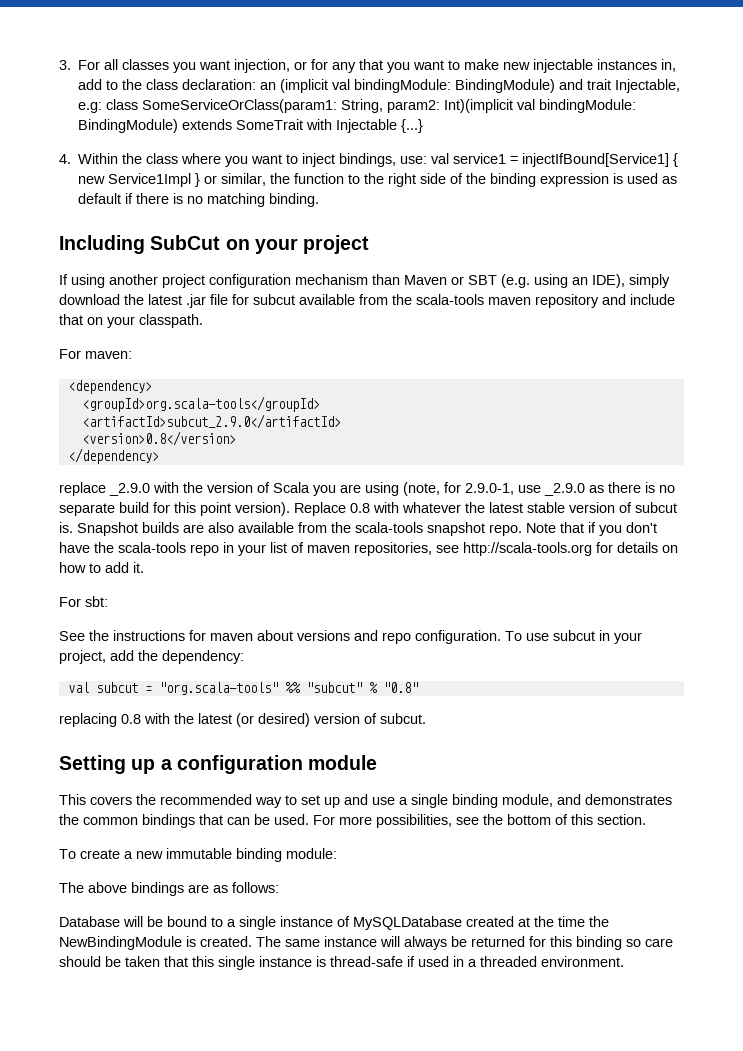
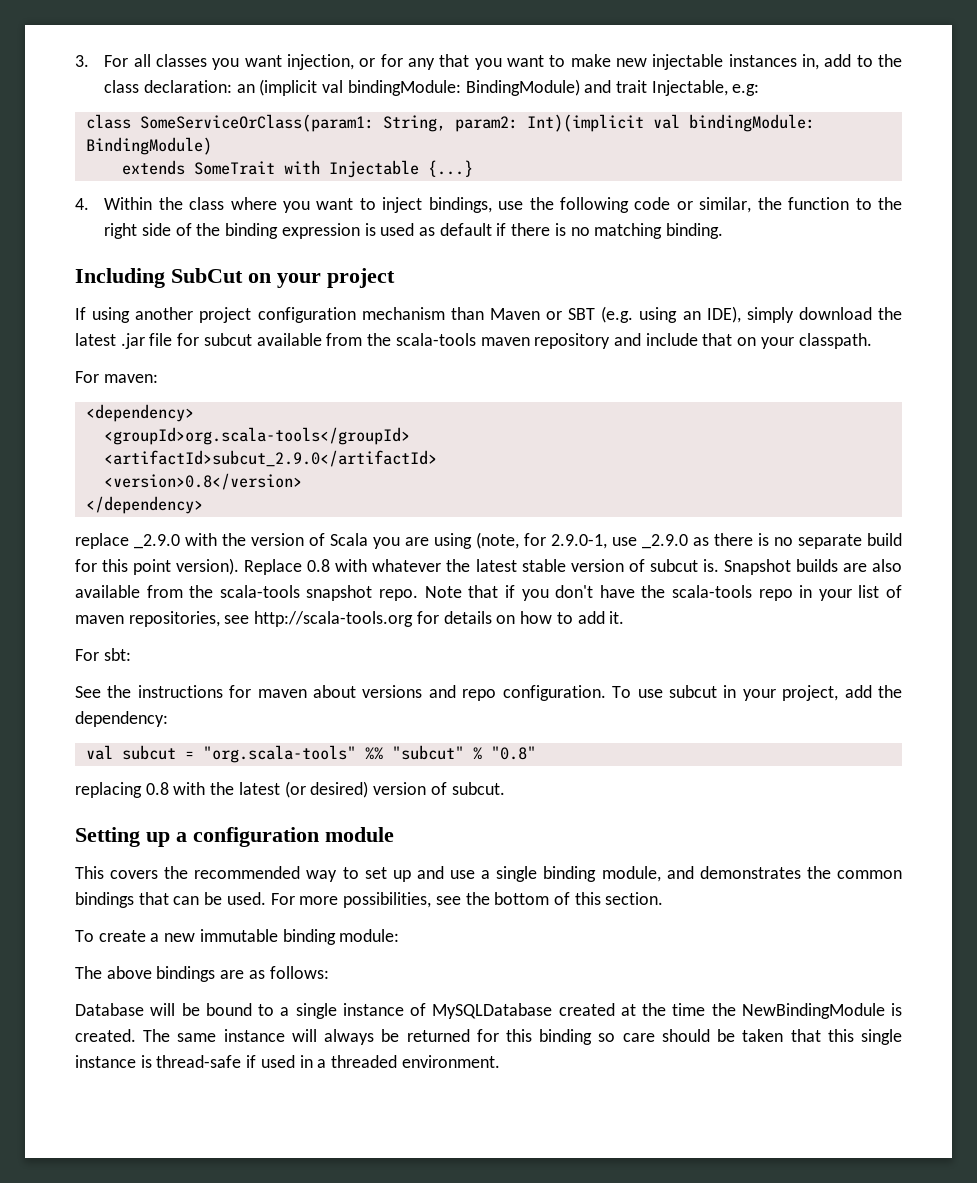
- 3. For all classes you want injection, or for any that you want to make new injectable instances in, add to the class declaration: an (implicit val bindingModule: BindingModule) and trait Injectable, e.g: class SomeServiceOrClass(param1: String, param2: Int)(implicit val bindingModule: BindingModule) extends SomeTrait with Injectable {...}
+ 3. For all classes you want injection, or for any that you want to make new injectable instances in, add to the class declaration: an (implicit val bindingModule: BindingModule) and trait Injectable, e.g:
+ class SomeServiceOrClass(param1: String, param2: Int)(implicit val bindingModule: BindingModule)
+ extends SomeTrait with Injectable {...}
- 4. Within the class where you want to inject bindings, use: val service1 = injectIfBound[Service1] { new Service1Impl } or similar, the function to the right side of the binding expression is used as default if there is no matching binding.
+ 4. Within the class where you want to inject bindings, use the following code or similar, the function to the right side of the binding expression is used as default if there is no matching binding.

